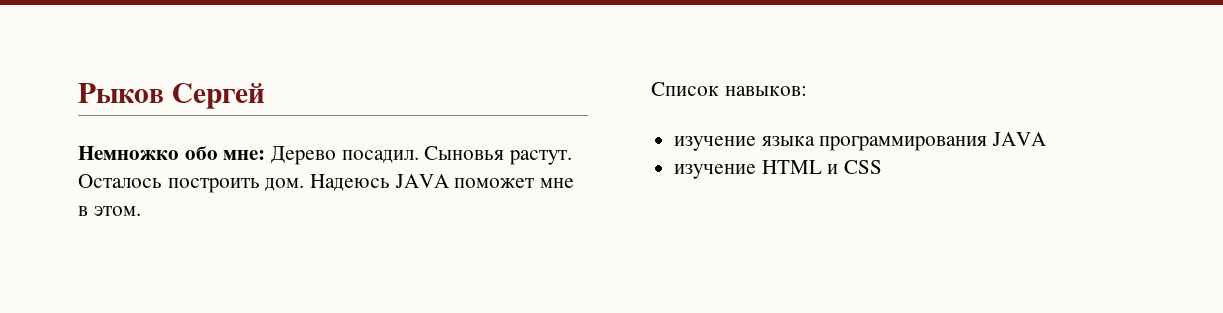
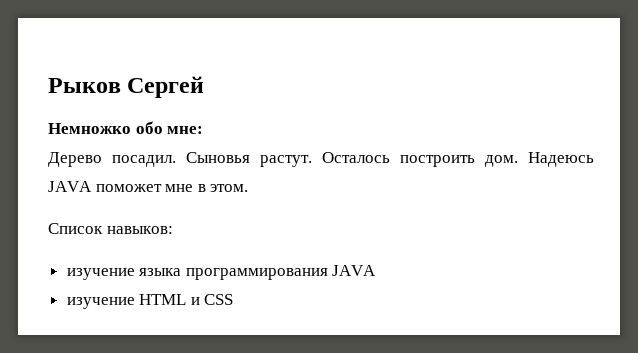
- Немножко обо мне: Дерево посадил.
+ Немножко обо мне:
+ Дерево посадил.

